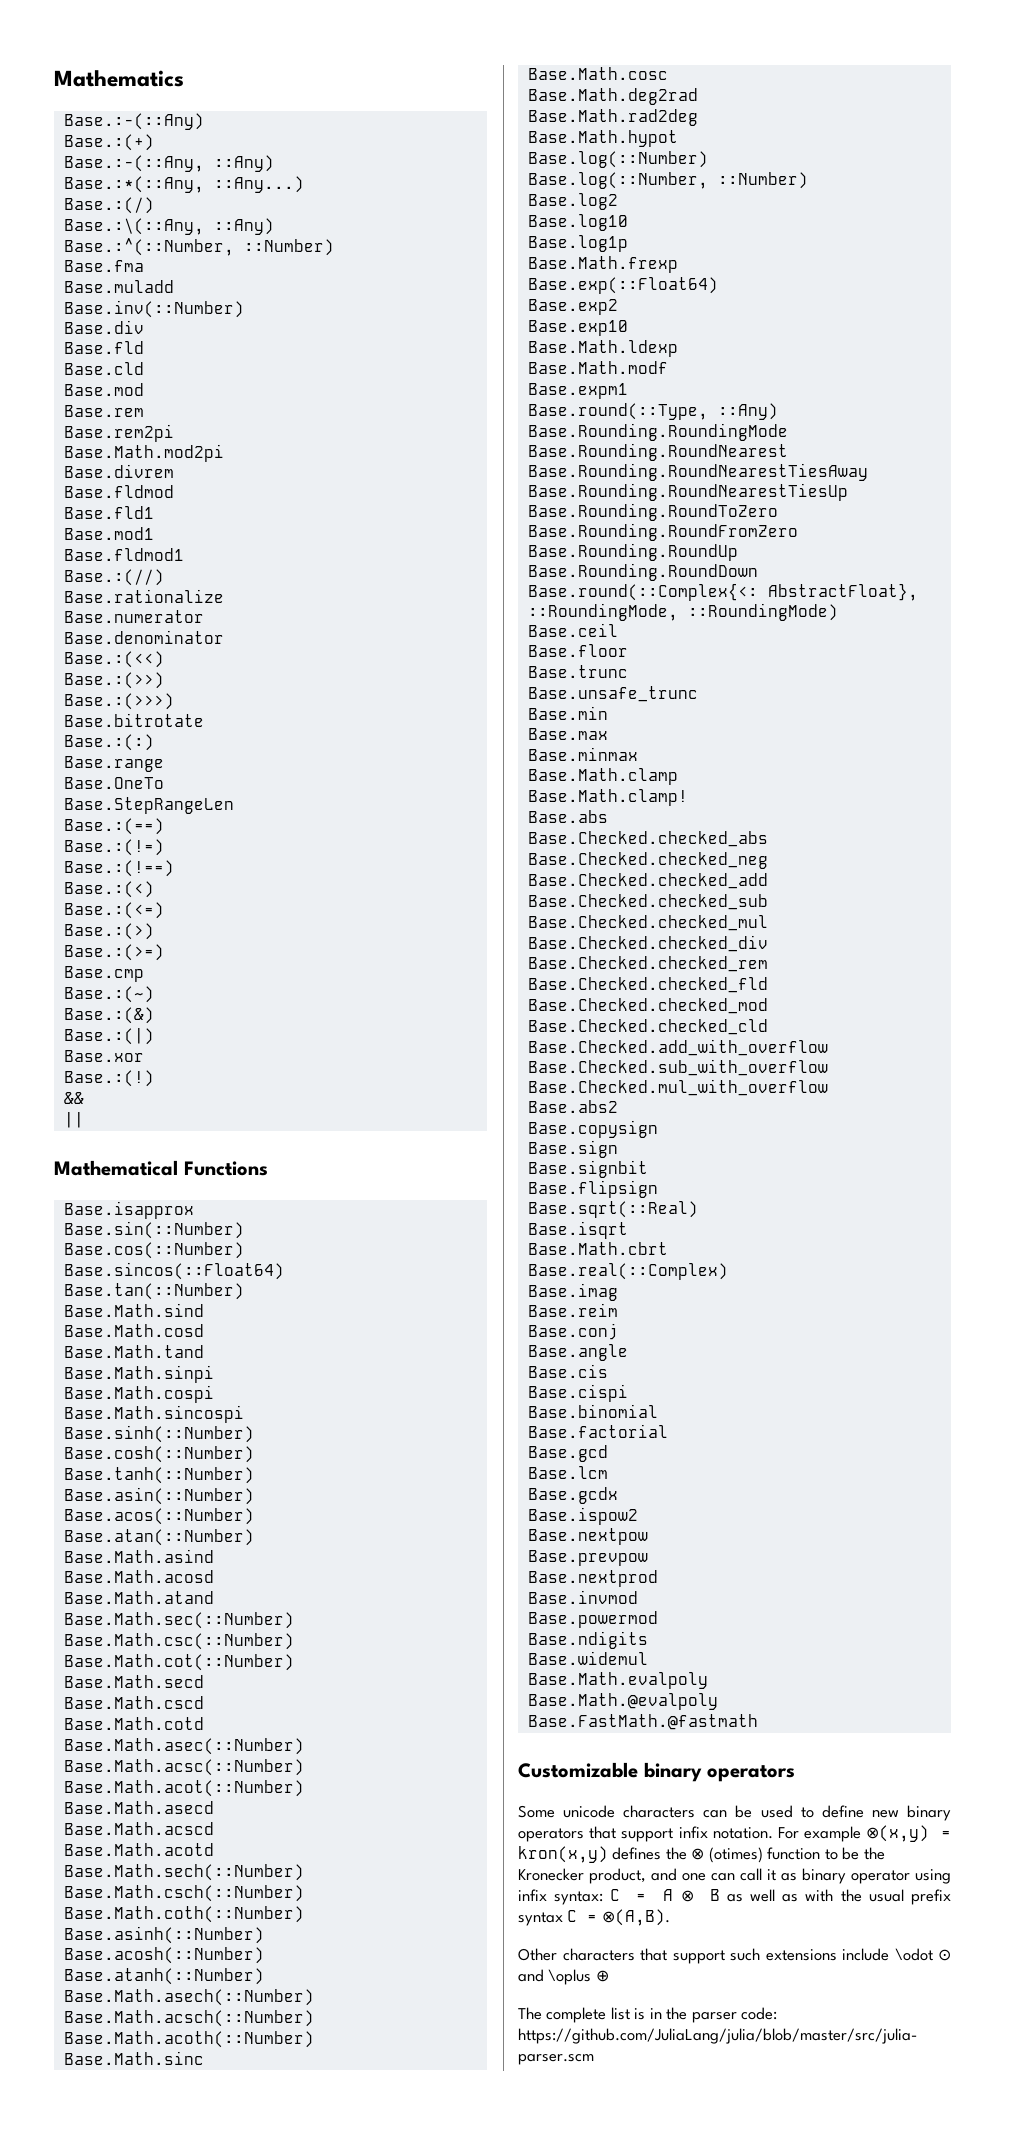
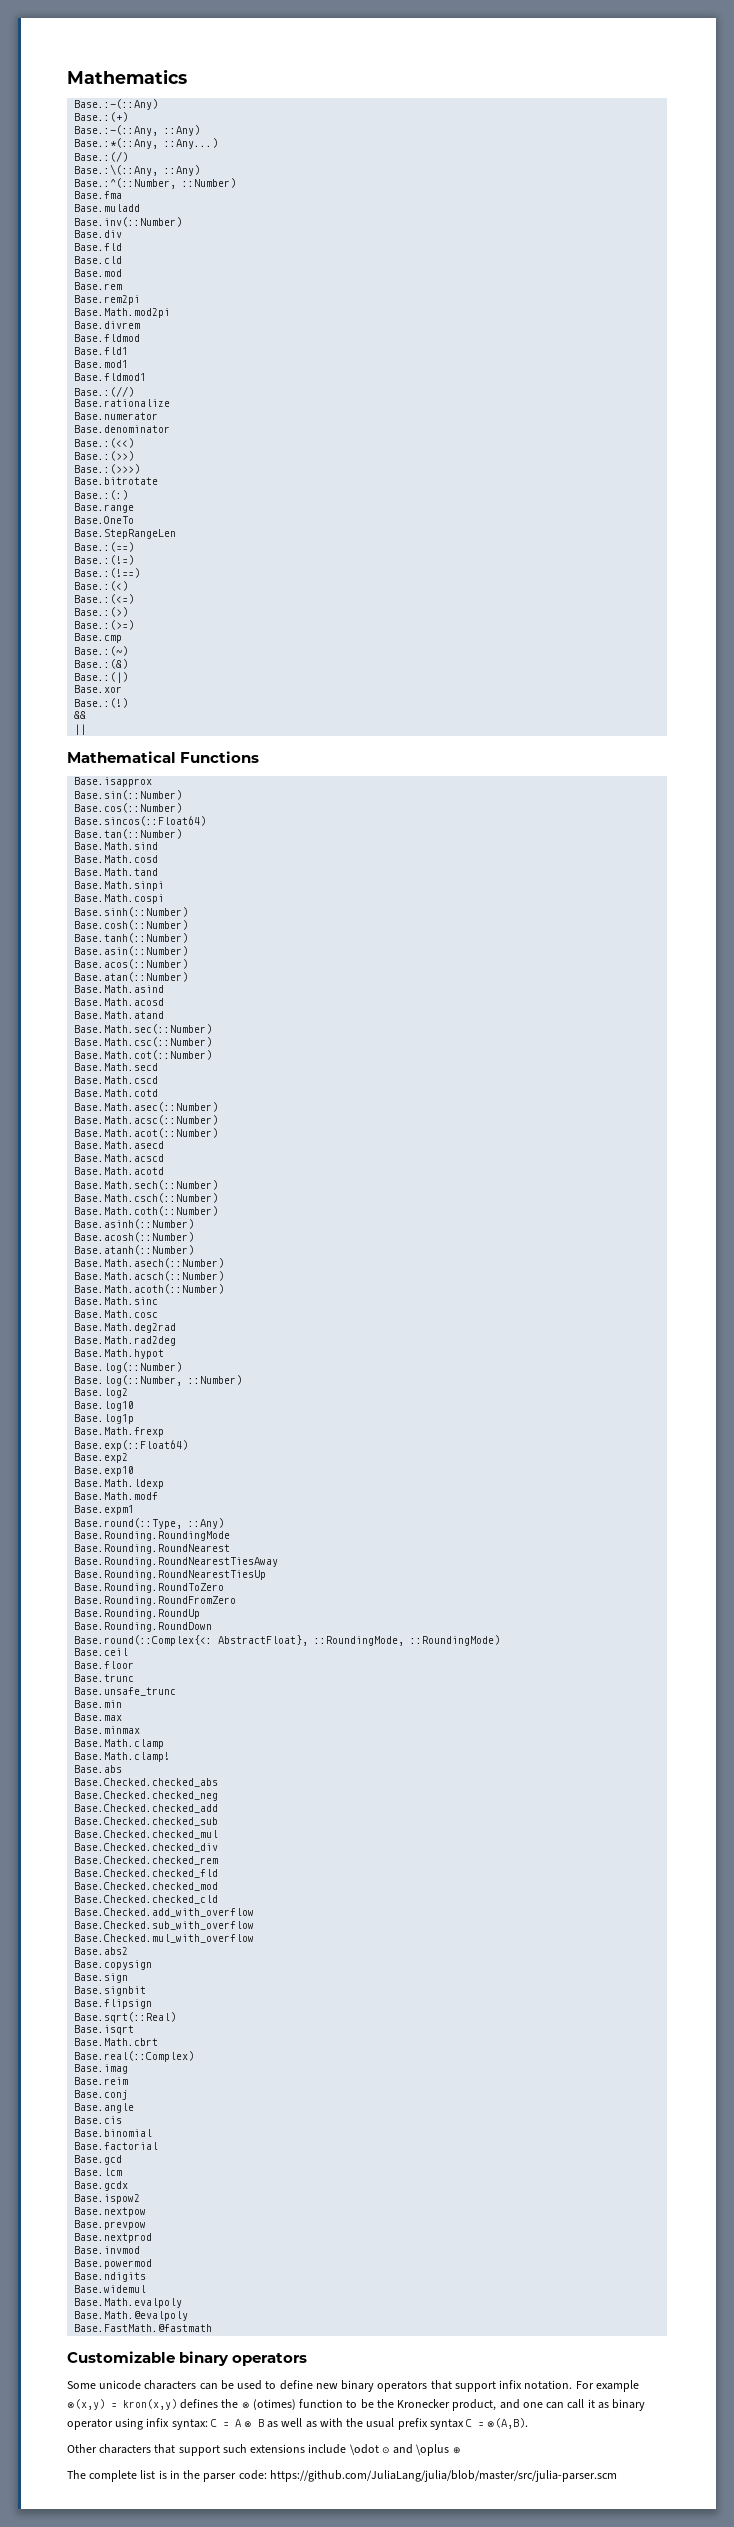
- Base.Math.sincospi
- Base.cispi

